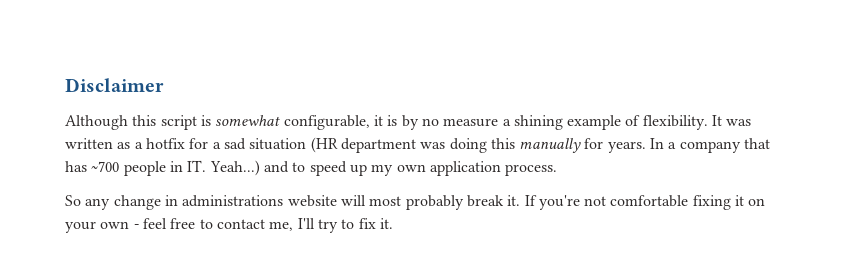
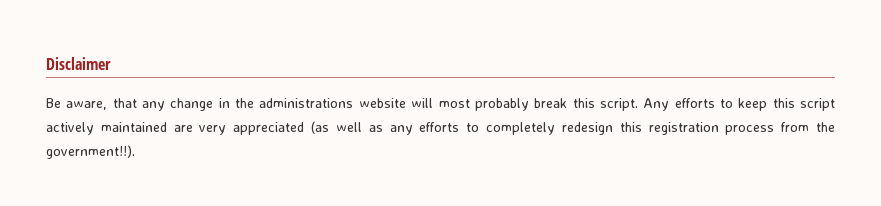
- Although this script is somewhat configurable, it is by no measure a shining example of flexibility. It was written as a hotfix for a sad situation (HR department was doing this manually for years. In a company that has ~700 people in IT. Yeah...) and to speed up my own application process.
- So any change in administrations website will most probably break it. If you're not comfortable fixing it on your own - feel free to contact me, I'll try to fix it.
+ Be aware, that any change in the administrations website will most probably break this script. Any efforts to keep this script actively maintained are very appreciated (as well as any efforts to completely redesign this registration process from the government!!).

